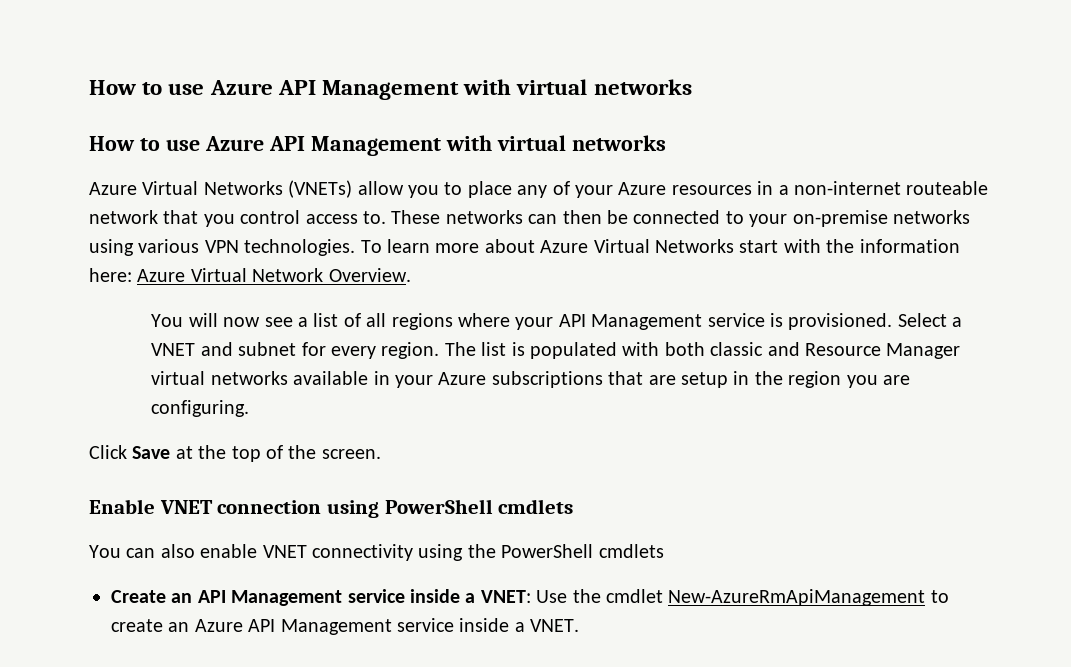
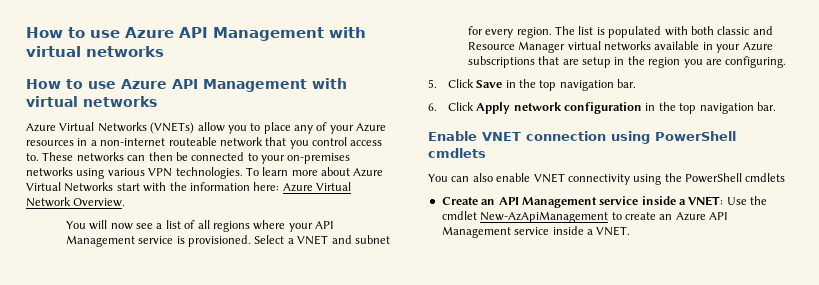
- These networks can then be connected to your on-premise networks using various VPN technologies.
+ These networks can then be connected to your on-premises networks using various VPN technologies.
- Click Save at the top of the screen.
+ 5. Click Save in the top navigation bar.
+ 6. Click Apply network configuration in the top navigation bar.
- Create an API Management service inside a VNET: Use the cmdlet New-AzureRmApiManagement to create an Azure API Management service inside a VNET.
+ Create an API Management service inside a VNET: Use the cmdlet New-AzApiManagement to create an Azure API Management service inside a VNET.

